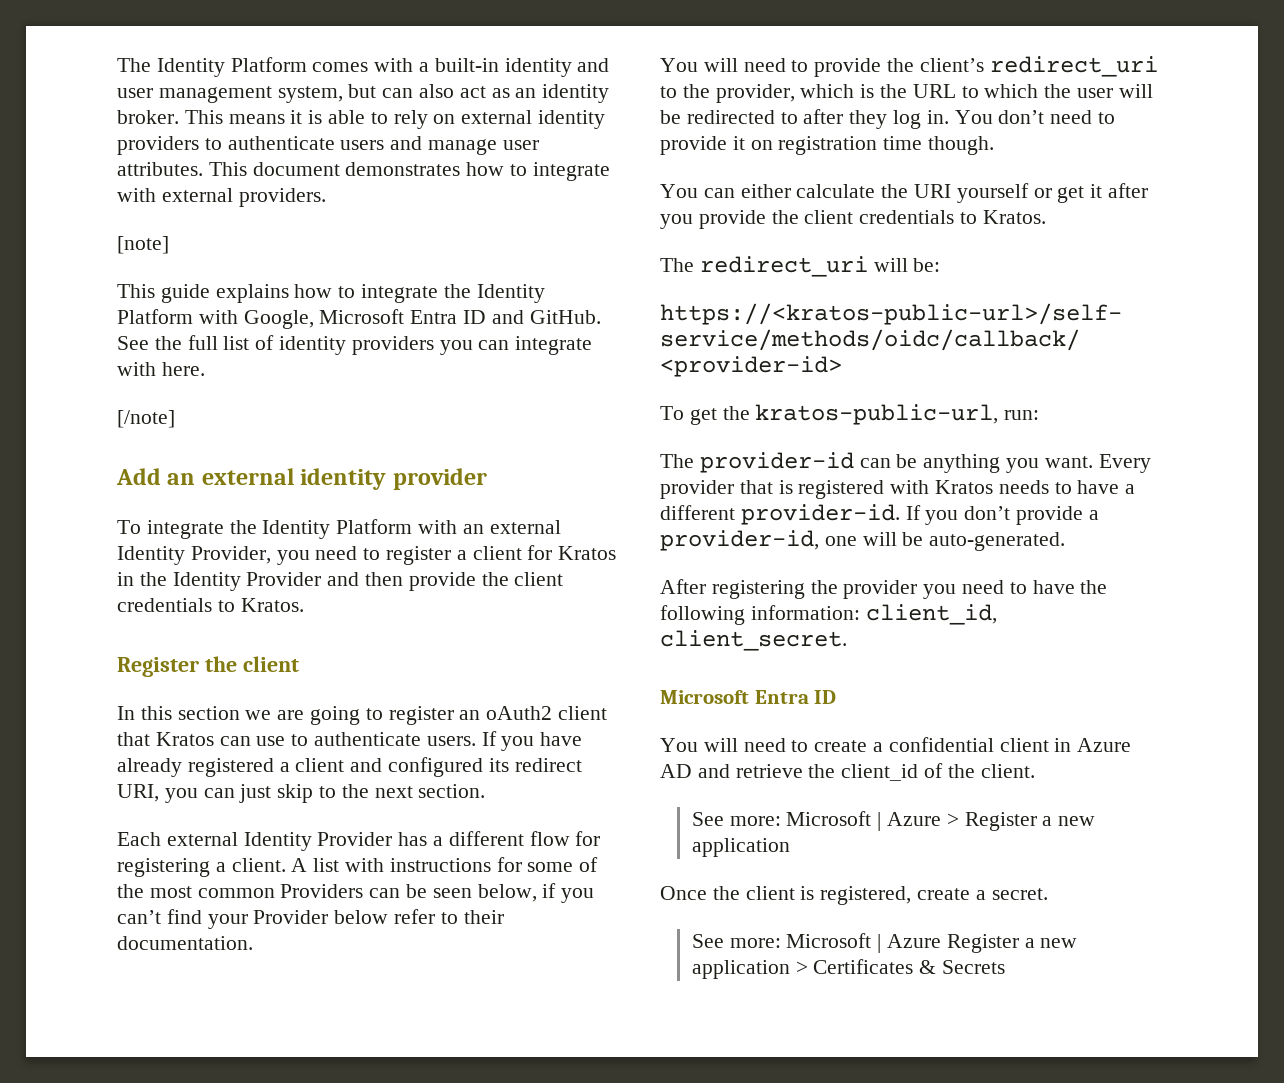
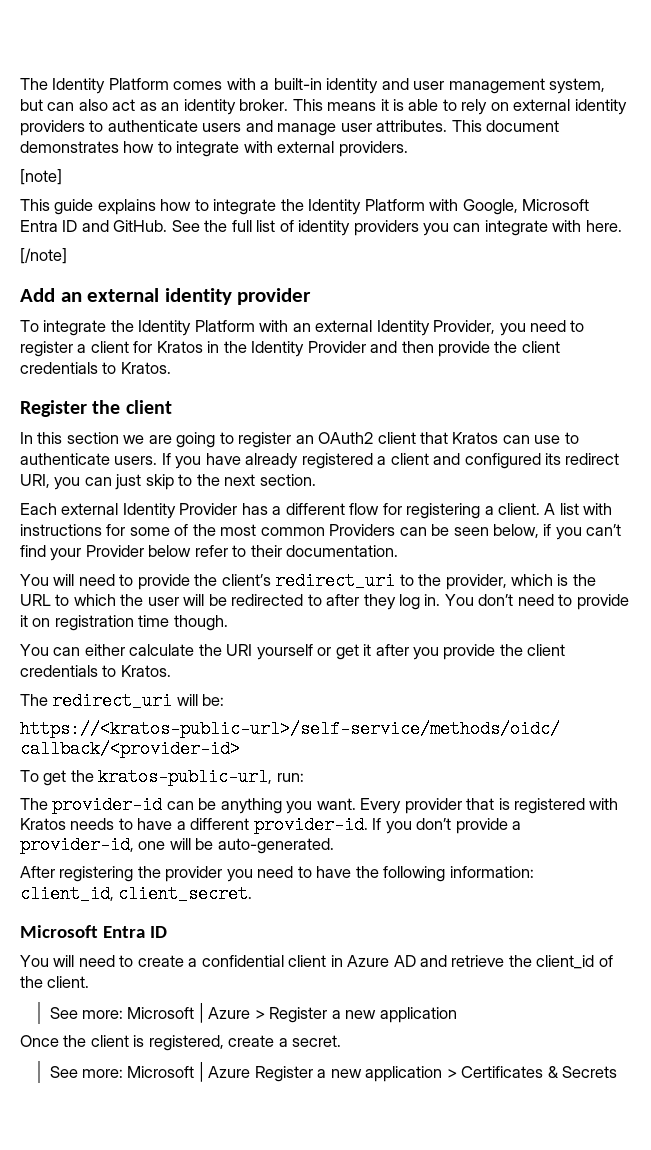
- In this section we are going to register an oAuth2 client that Kratos can use to authenticate users.
+ In this section we are going to register an OAuth2 client that Kratos can use to authenticate users.

